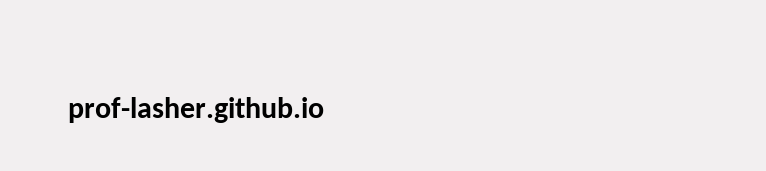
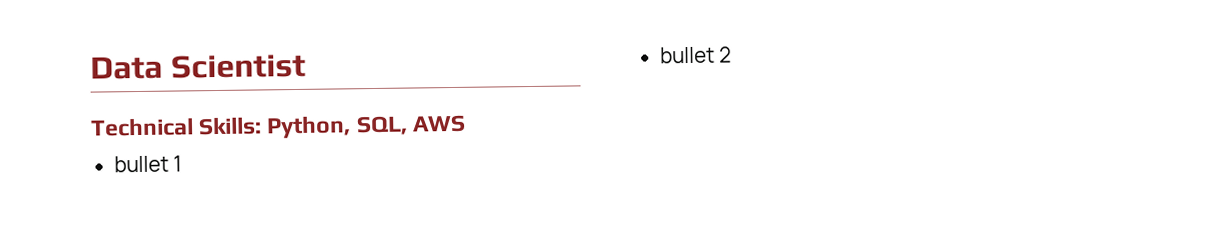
- prof-lasher.github.io
+ Data Scientist
+ Technical Skills: Python, SQL, AWS
+ bullet 1
+ bullet 2

